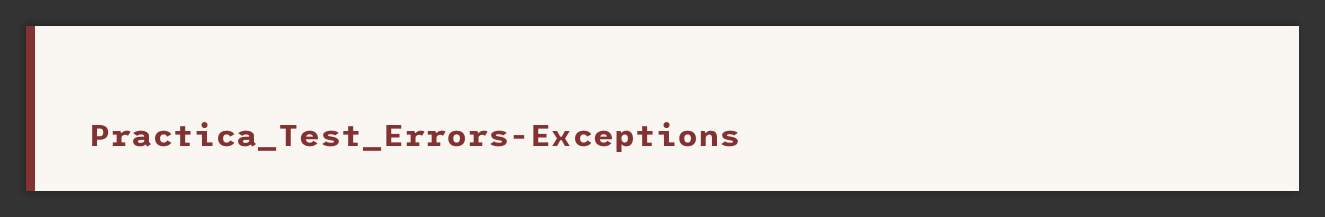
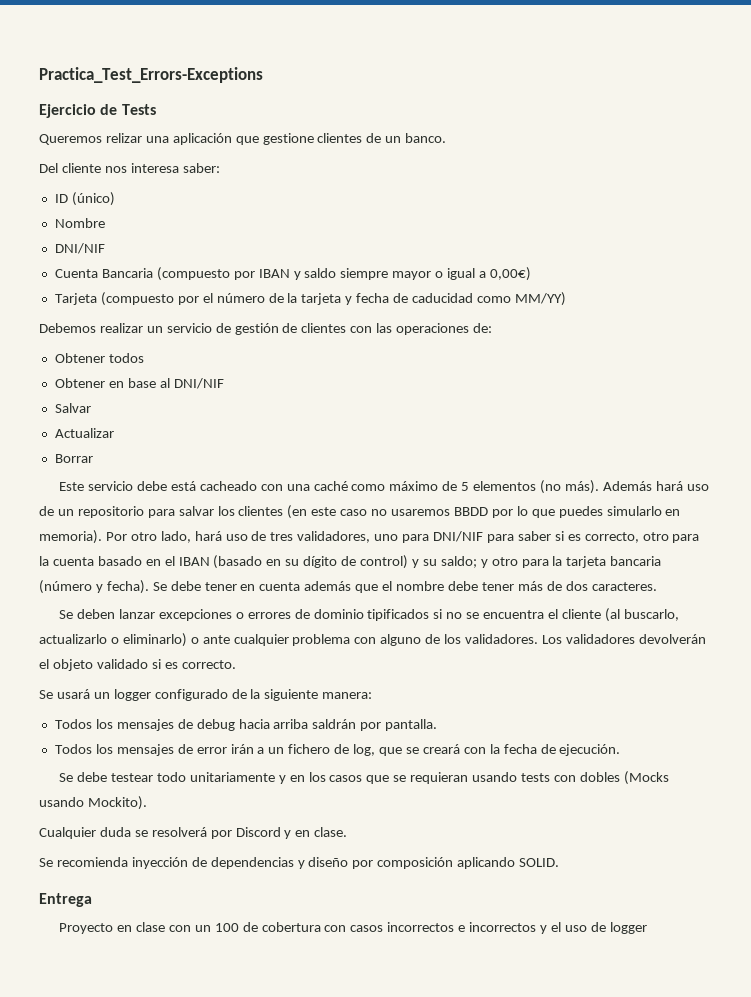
+ Ejercicio de Tests
+ Queremos relizar una aplicación que gestione clientes de un banco.
+ Del cliente nos interesa saber:
+ ID (único)
+ Nombre
+ DNI/NIF
+ Cuenta Bancaria (compuesto por IBAN y saldo siempre mayor o igual a 0,00€)
+ Tarjeta (compuesto por el número de la tarjeta y fecha de caducidad como MM/YY)
+ Debemos realizar un servicio de gestión de clientes con las operaciones de:
+ Obtener todos
+ Obtener en base al DNI/NIF
+ Salvar
+ Actualizar
+ Borrar
+ Este servicio debe está cacheado con una caché como máximo de 5 elementos (no más). Además hará uso de un repositorio para salvar los clientes (en este caso no usaremos BBDD por lo que puedes simularlo en memoria). Por otro lado, hará uso de tres validadores, uno para DNI/NIF para saber si es correcto, otro para la cuenta basado en el IBAN (basado en su dígito de control) y su saldo; y otro para la tarjeta bancaria (número y fecha). Se debe tener en cuenta además que el nombre debe tener más de dos caracteres.
+ Se deben lanzar excepciones o errores de dominio tipificados si no se encuentra el cliente (al buscarlo, actualizarlo o eliminarlo) o ante cualquier problema con alguno de los validadores. Los validadores devolverán el objeto validado si es correcto.
+ Se usará un logger configurado de la siguiente manera:
+ Todos los mensajes de debug hacia arriba saldrán por pantalla.
+ Todos los mensajes de error irán a un fichero de log, que se creará con la fecha de ejecución.
+ Se debe testear todo unitariamente y en los casos que se requieran usando tests con dobles (Mocks usando Mockito).
+ Cualquier duda se resolverá por Discord y en clase.
+ Se recomienda inyección de dependencias y diseño por composición aplicando SOLID.
+ Entrega
+ Proyecto en clase con un 100 de cobertura con casos incorrectos e incorrectos y el uso de logger

